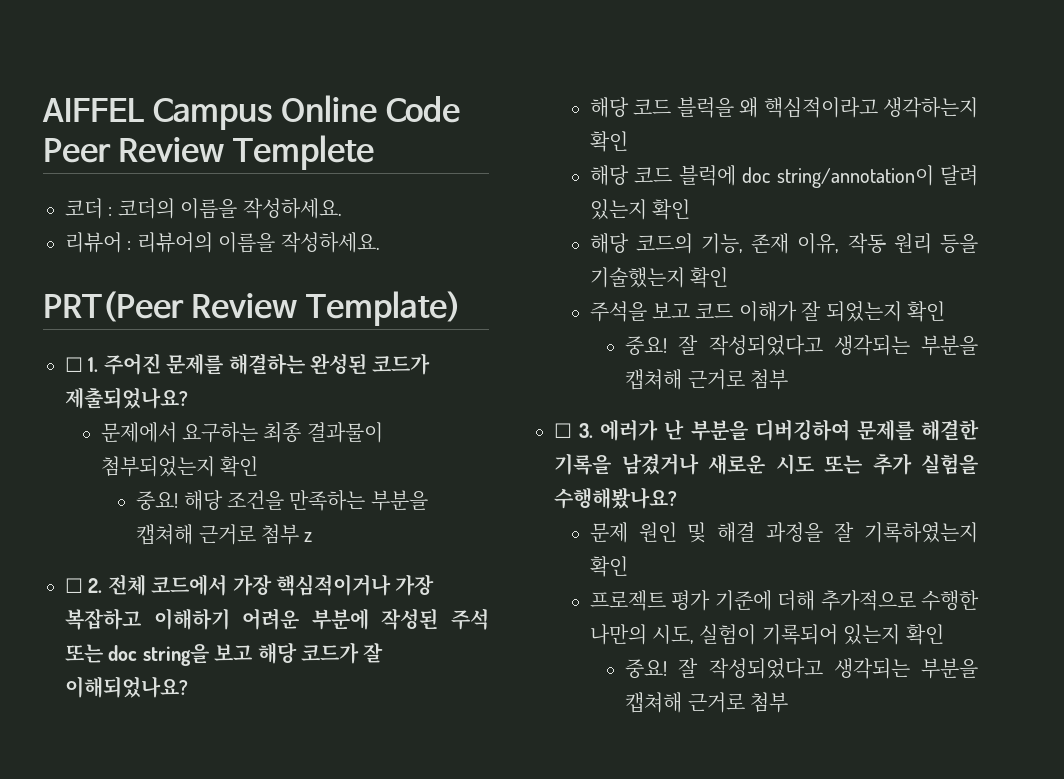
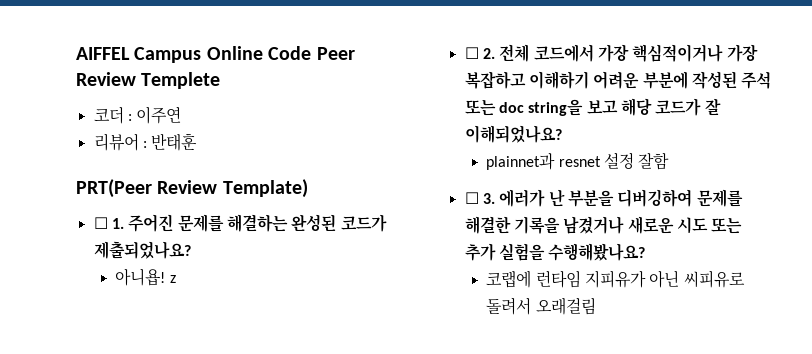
- 코더 : 코더의 이름을 작성하세요.
+ 코더 : 이주연
- 리뷰어 : 리뷰어의 이름을 작성하세요.
+ 리뷰어 : 반태훈
- 문제에서 요구하는 최종 결과물이 첨부되었는지 확인
- 중요! 해당 조건을 만족하는 부분을 캡쳐해 근거로 첨부 z
+ 아니욥! z
- 해당 코드 블럭을 왜 핵심적이라고 생각하는지 확인
- 해당 코드 블럭에 doc string/annotation이 달려 있는지 확인
- 해당 코드의 기능, 존재 이유, 작동 원리 등을 기술했는지 확인
- 주석을 보고 코드 이해가 잘 되었는지 확인
- 중요! 잘 작성되었다고 생각되는 부분을 캡쳐해 근거로 첨부
+ plainnet과 resnet 설정 잘함
- 문제 원인 및 해결 과정을 잘 기록하였는지 확인
- 프로젝트 평가 기준에 더해 추가적으로 수행한 나만의 시도, 실험이 기록되어 있는지 확인
- 중요! 잘 작성되었다고 생각되는 부분을 캡쳐해 근거로 첨부
+ 코랩에 런타임 지피유가 아닌 씨피유로 돌려서 오래걸림

